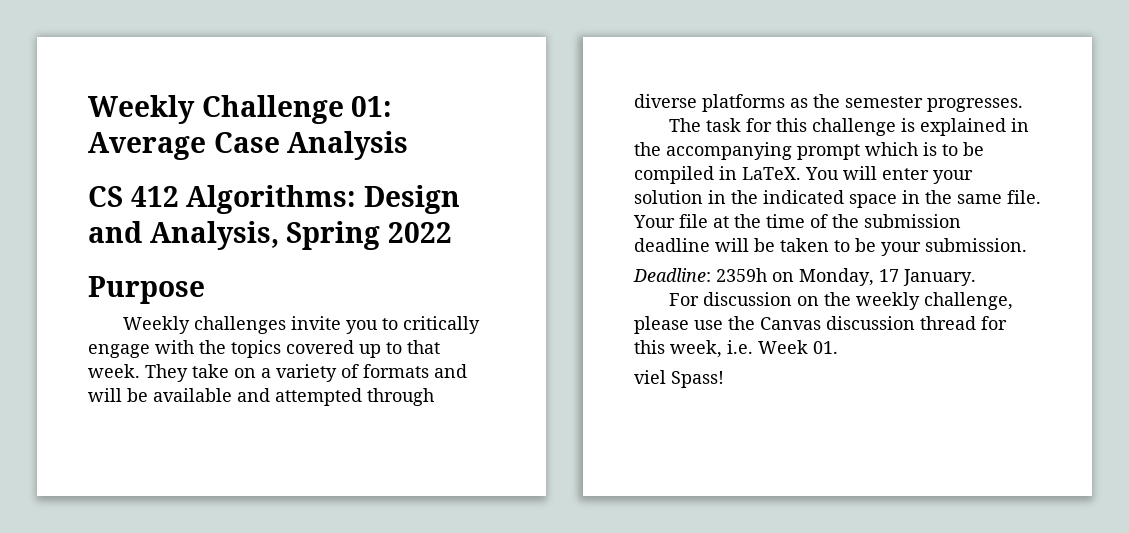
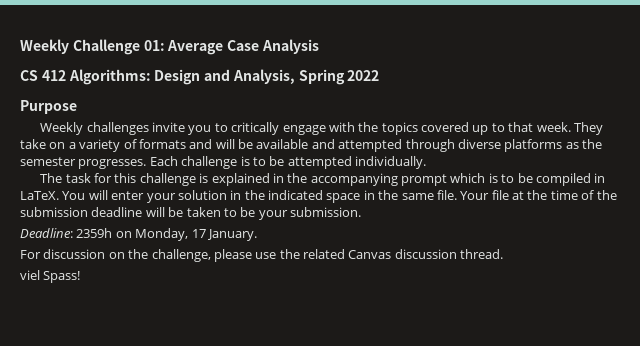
+ Each challenge is to be attempted individually.
- For discussion on the weekly challenge, please use the Canvas discussion thread for this week, i.e. Week 01.
+ For discussion on the challenge, please use the related Canvas discussion thread.

